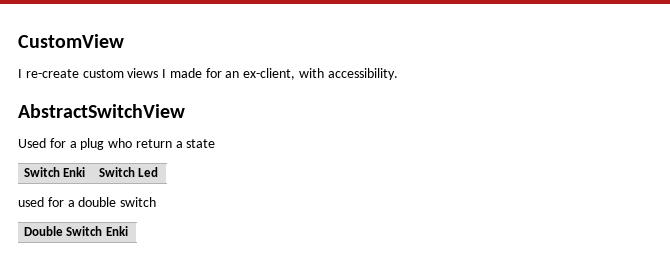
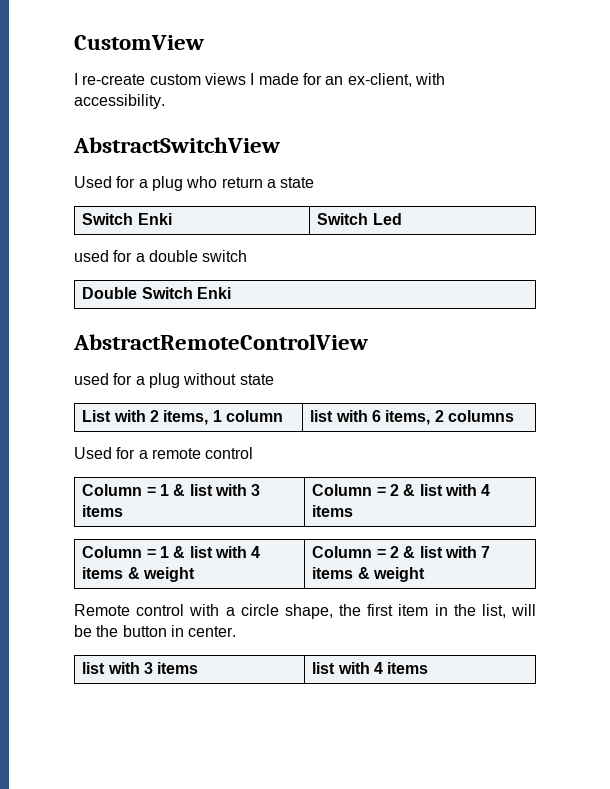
+ AbstractRemoteControlView
+ used for a plug without state
+ List with 2 items, 1 column | list with 6 items, 2 columns
+ Used for a remote control
+ Column = 1 & list with 3 items | Column = 2 & list with 4 items
+ Column = 1 & list with 4 items & weight | Column = 2 & list with 7 items & weight
+ Remote control with a circle shape, the first item in the list, will be the button in center.
+ list with 3 items | list with 4 items

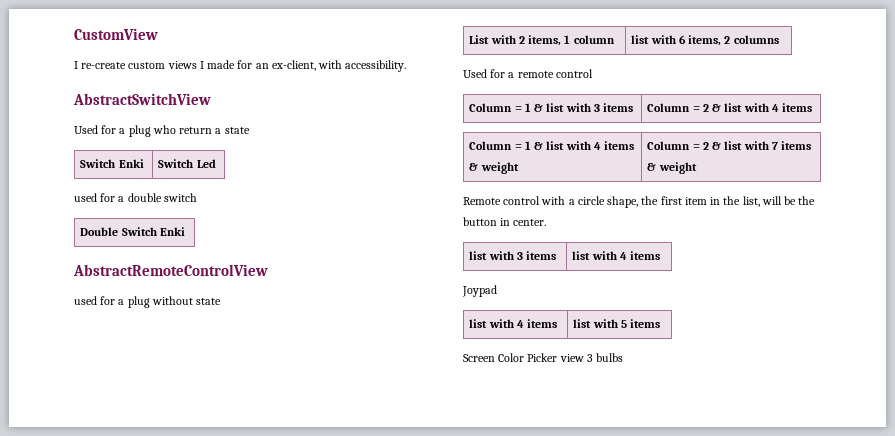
+ Joypad
+ list with 4 items | list with 5 items
+ Screen Color Picker view 3 bulbs

